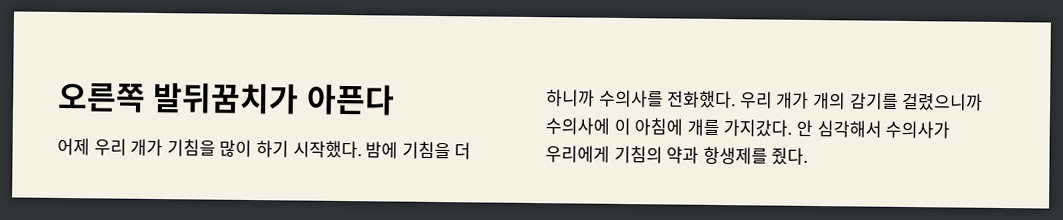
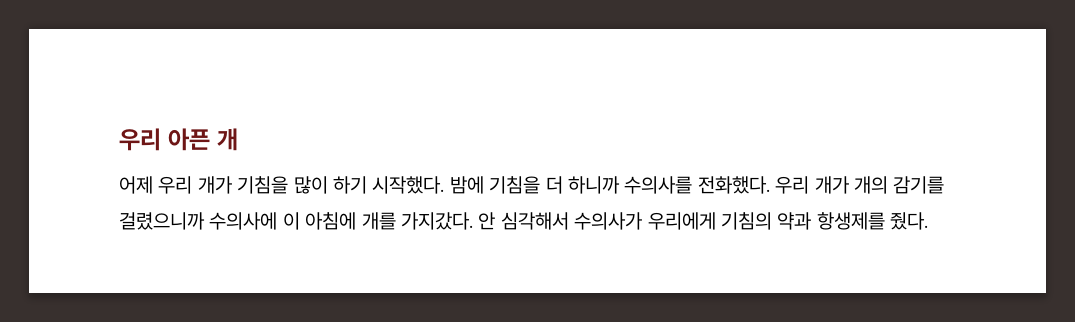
- 오른쪽 발뒤꿈치가 아픈다
+ 우리 아픈 개

